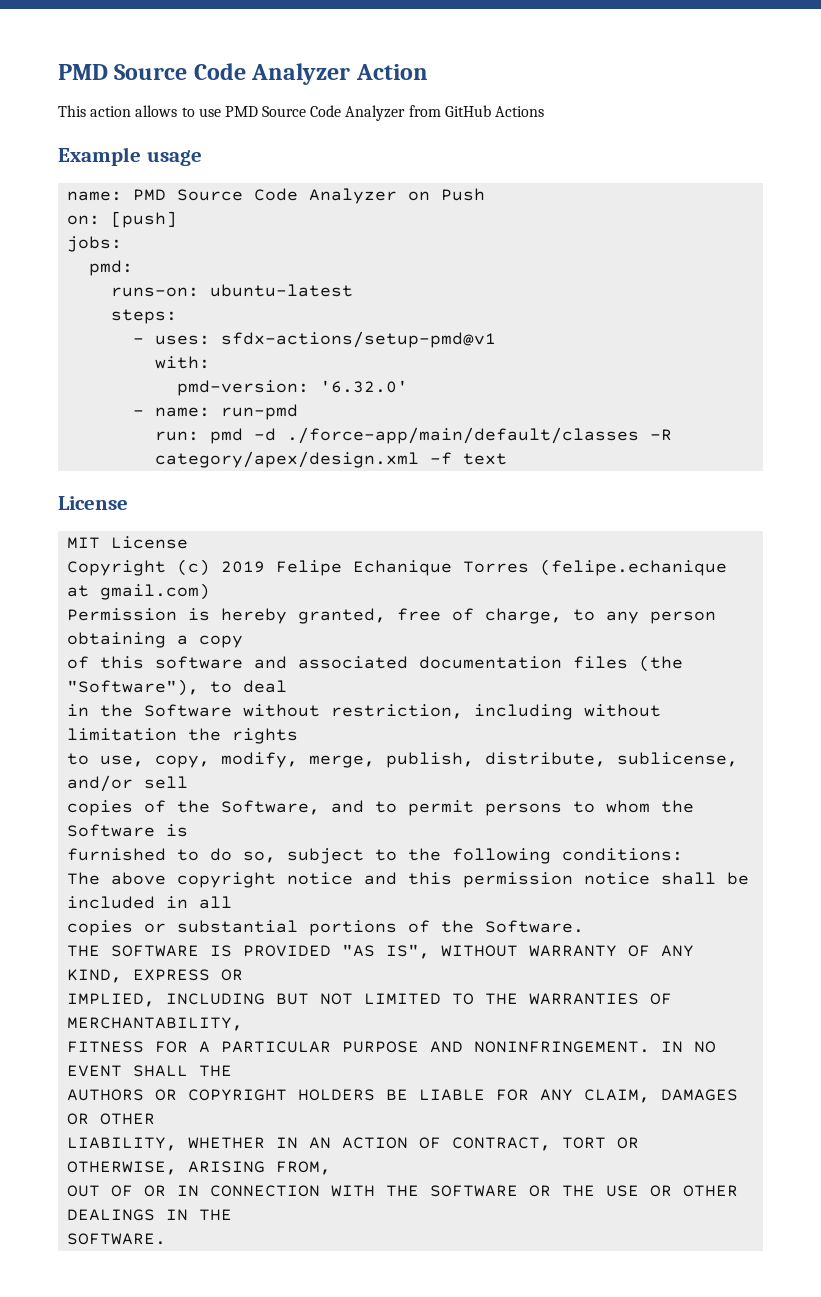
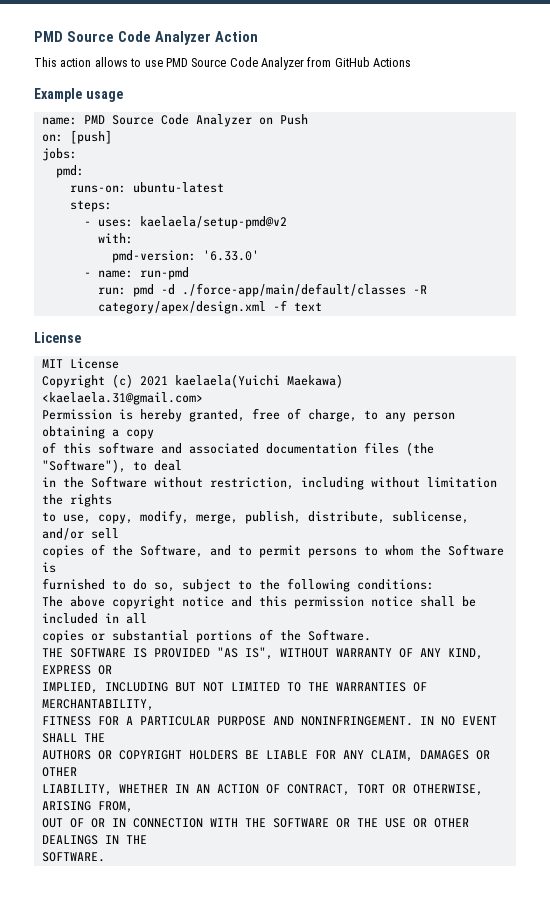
- - uses: sfdx-actions/setup-pmd@v1
+ - uses: kaelaela/setup-pmd@v2
- pmd-version: '6.32.0'
+ pmd-version: '6.33.0'
- Copyright (c) 2019 Felipe Echanique Torres (felipe.echanique at gmail.com)
+ Copyright (c) 2021 kaelaela(Yuichi Maekawa) <kaelaela.31@gmail.com>

